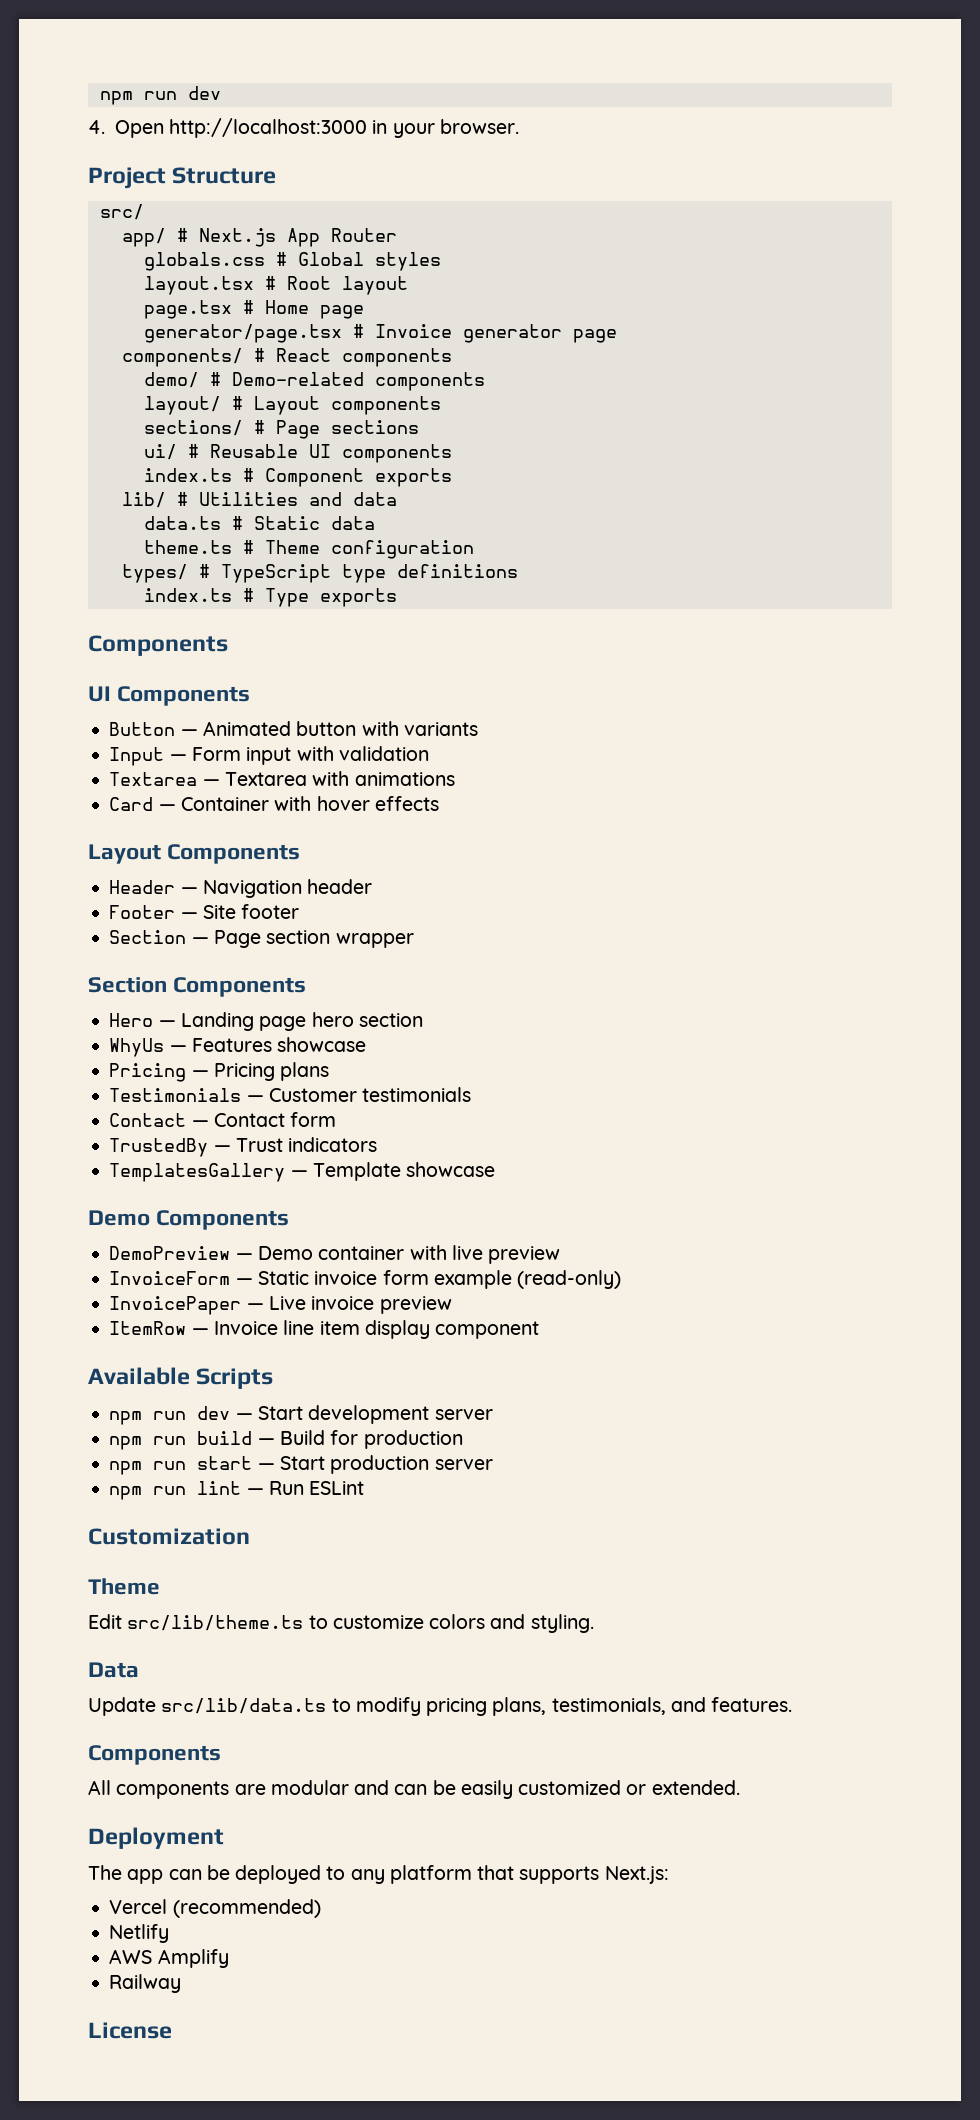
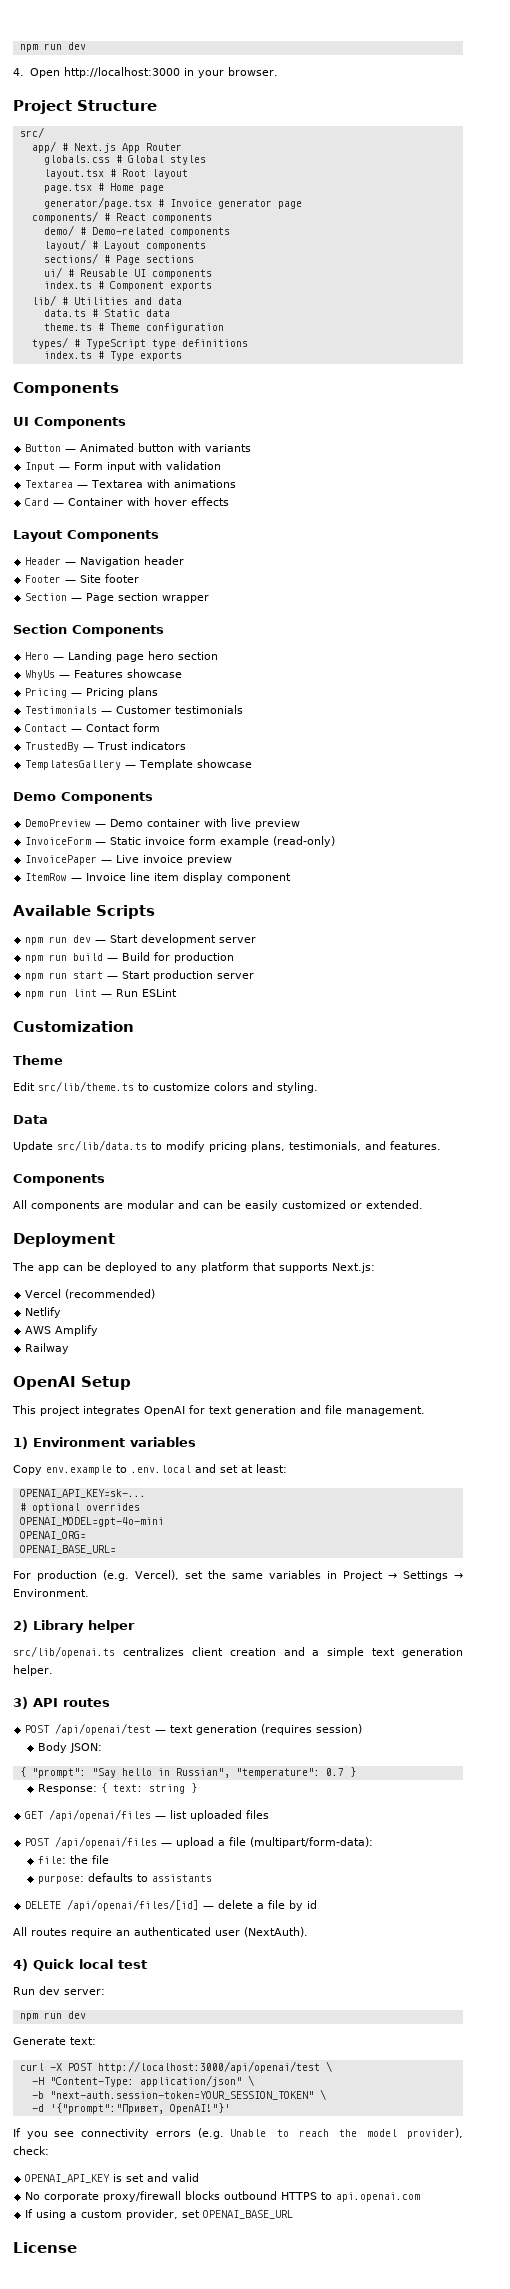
+ OpenAI Setup
+ This project integrates OpenAI for text generation and file management.
+ 1) Environment variables
+ Copy env.example to .env.local and set at least:
+ OPENAI_API_KEY=sk-...
+ # optional overrides
+ OPENAI_MODEL=gpt-4o-mini
+ OPENAI_ORG=
+ OPENAI_BASE_URL=
+ For production (e.g. Vercel), set the same variables in Project → Settings → Environment.
+ 2) Library helper
+ src/lib/openai.ts centralizes client creation and a simple text generation helper.
+ 3) API routes
+ POST /api/openai/test — text generation (requires session)
+ Body JSON:
+ { "prompt": "Say hello in Russian", "temperature": 0.7 }
+ Response: { text: string }
+ GET /api/openai/files — list uploaded files
+ POST /api/openai/files — upload a file (multipart/form-data):
+ file: the file
+ purpose: defaults to assistants
+ DELETE /api/openai/files/[id] — delete a file by id
+ All routes require an authenticated user (NextAuth).
+ 4) Quick local test
+ Run dev server:
+ npm run dev
+ Generate text:
+ curl -X POST http://localhost:3000/api/openai/test \
+ -H "Content-Type: application/json" \
+ -b "next-auth.session-token=YOUR_SESSION_TOKEN" \
+ -d '{"prompt":"Привет, OpenAI!"}'
+ If you see connectivity errors (e.g. Unable to reach the model provider), check:
+ OPENAI_API_KEY is set and valid
+ No corporate proxy/firewall blocks outbound HTTPS to api.openai.com
+ If using a custom provider, set OPENAI_BASE_URL

